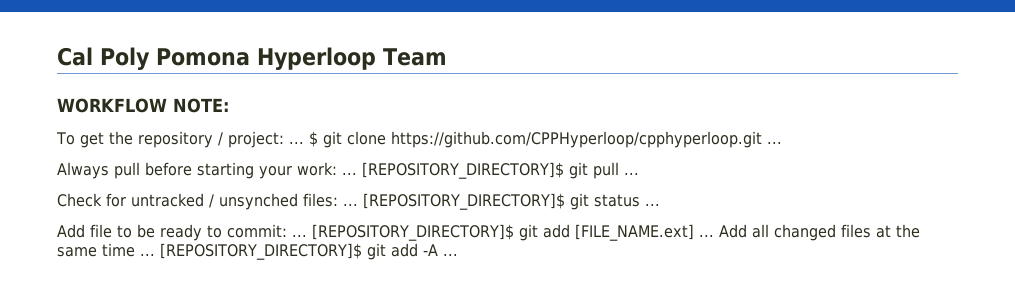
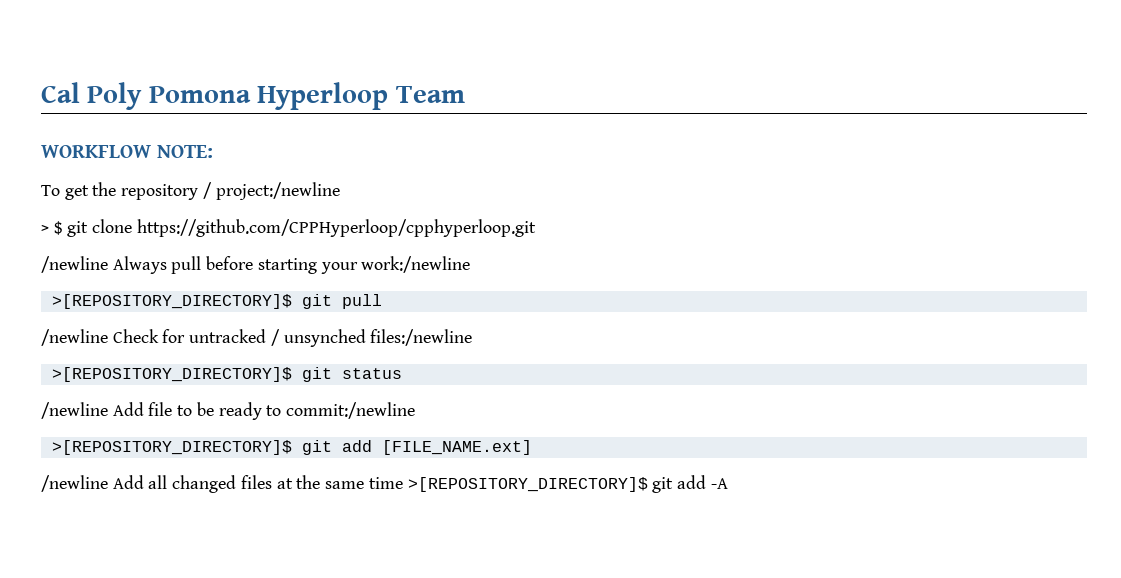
- To get the repository / project: ... $ git clone https://github.com/CPPHyperloop/cpphyperloop.git ...
- Always pull before starting your work: ... [REPOSITORY_DIRECTORY]$ git pull ...
- Check for untracked / unsynched files: ... [REPOSITORY_DIRECTORY]$ git status ...
- Add file to be ready to commit: ... [REPOSITORY_DIRECTORY]$ git add [FILE_NAME.ext] ... Add all changed files at the same time ... [REPOSITORY_DIRECTORY]$ git add -A ...
+ To get the repository / project:/newline
+ > $ git clone https://github.com/CPPHyperloop/cpphyperloop.git
+ /newline Always pull before starting your work:/newline
+ >[REPOSITORY_DIRECTORY]$ git pull
+ /newline Check for untracked / unsynched files:/newline
+ >[REPOSITORY_DIRECTORY]$ git status
+ /newline Add file to be ready to commit:/newline
+ >[REPOSITORY_DIRECTORY]$ git add [FILE_NAME.ext]
+ /newline Add all changed files at the same time >[REPOSITORY_DIRECTORY]$ git add -A

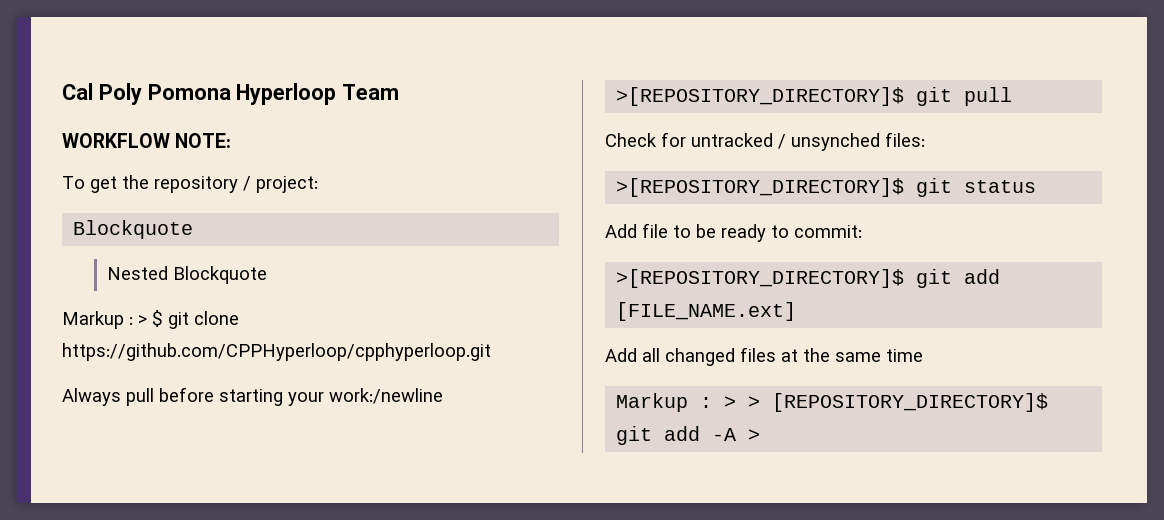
- To get the repository / project:/newline
- > $ git clone https://github.com/CPPHyperloop/cpphyperloop.git
+ To get the repository / project:
+ Blockquote
+ Nested Blockquote
+ Markup : > $ git clone https://github.com/CPPHyperloop/cpphyperloop.git
- /newline Always pull before starting your work:/newline
+ Always pull before starting your work:/newline
- /newline Check for untracked / unsynched files:/newline
+ Check for untracked / unsynched files:
- /newline Add file to be ready to commit:/newline
+ Add file to be ready to commit:
- /newline Add all changed files at the same time >[REPOSITORY_DIRECTORY]$ git add -A
+ Add all changed files at the same time
+ Markup : > > [REPOSITORY_DIRECTORY]$ git add -A >

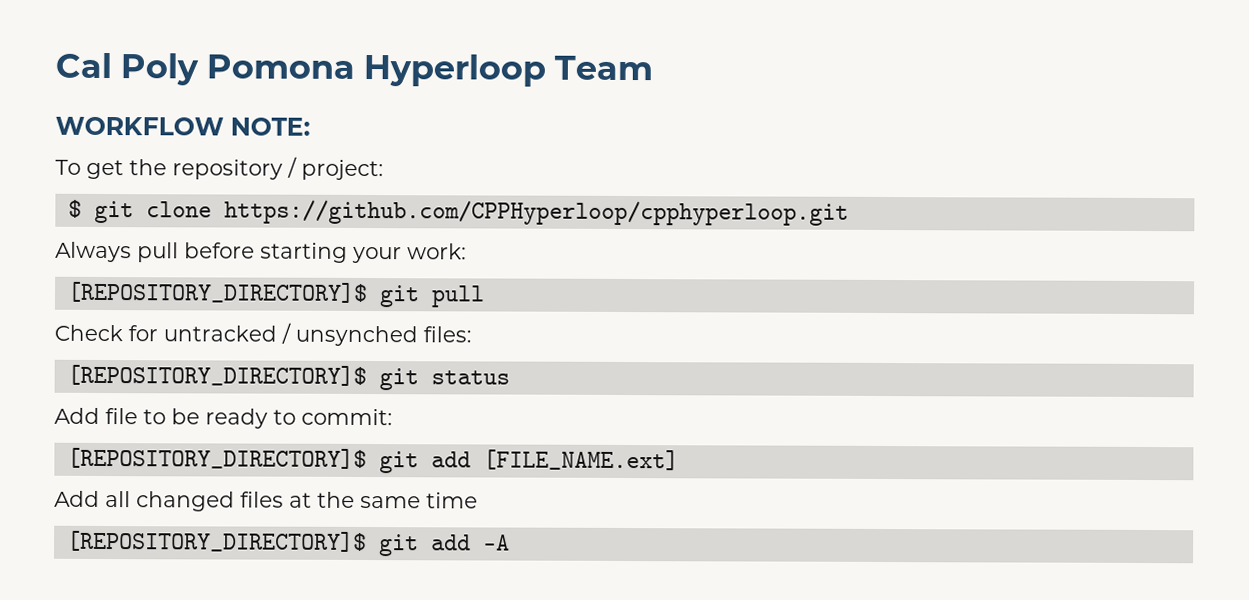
  To get the repository / project:
- Blockquote
- Nested Blockquote
- Markup : > $ git clone https://github.com/CPPHyperloop/cpphyperloop.git
+ $ git clone https://github.com/CPPHyperloop/cpphyperloop.git
- Always pull before starting your work:/newline
- >[REPOSITORY_DIRECTORY]$ git pull
+ Always pull before starting your work:
+ [REPOSITORY_DIRECTORY]$ git pull
- >[REPOSITORY_DIRECTORY]$ git status
+ [REPOSITORY_DIRECTORY]$ git status
- >[REPOSITORY_DIRECTORY]$ git add [FILE_NAME.ext]
+ [REPOSITORY_DIRECTORY]$ git add [FILE_NAME.ext]
- Markup : > > [REPOSITORY_DIRECTORY]$ git add -A >
+ [REPOSITORY_DIRECTORY]$ git add -A

